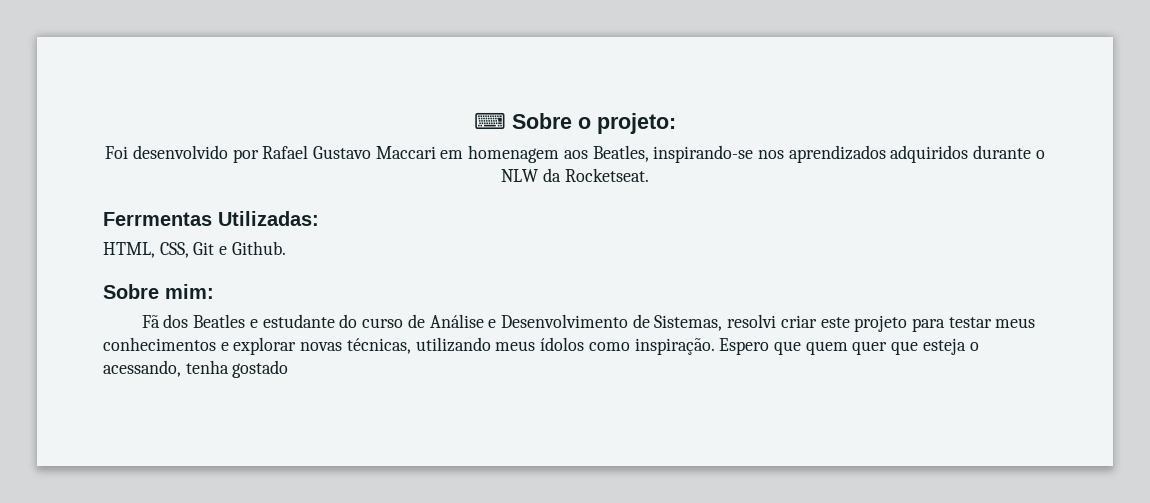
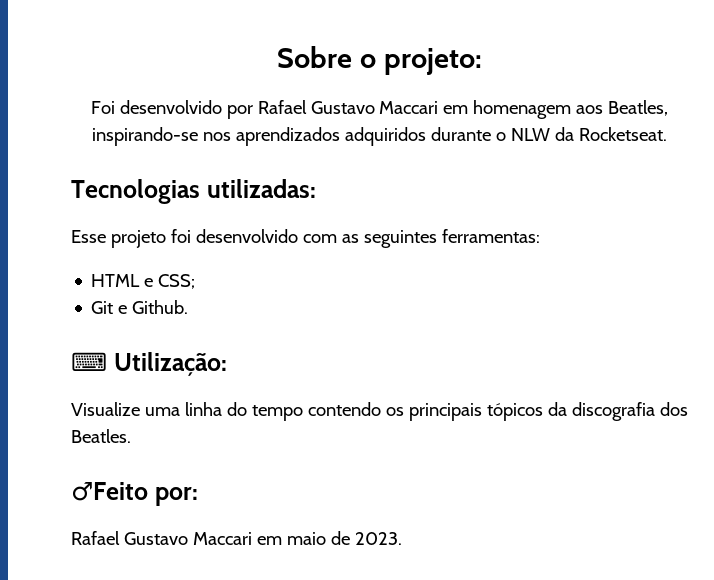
- ⌨ Sobre o projeto:
+ Sobre o projeto:
- Ferrmentas Utilizadas:
- HTML, CSS, Git e Github.
- Sobre mim:
- Fã dos Beatles e estudante do curso de Análise e Desenvolvimento de Sistemas, resolvi criar este projeto para testar meus conhecimentos e explorar novas técnicas, utilizando meus ídolos como inspiração. Espero que quem quer que esteja o acessando, tenha gostado
+ Tecnologias utilizadas:
+ Esse projeto foi desenvolvido com as seguintes ferramentas:
+ HTML e CSS;
+ Git e Github.
+ ⌨ Utilização:
+ Visualize uma linha do tempo contendo os principais tópicos da discografia dos Beatles.
+ ♂Feito por:
+ Rafael Gustavo Maccari em maio de 2023.

